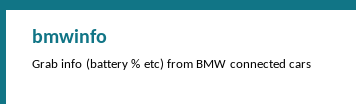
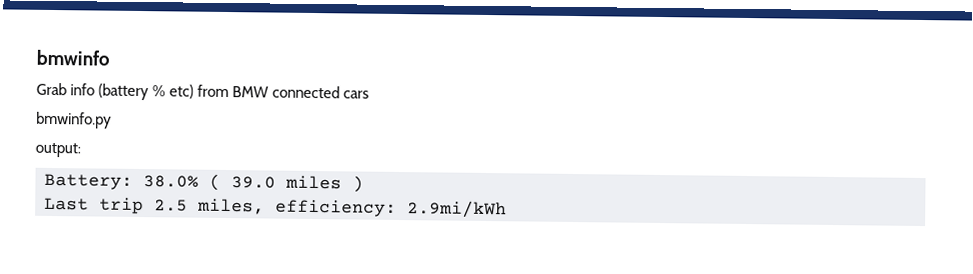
+ bmwinfo.py
+ output:
+ Battery: 38.0% ( 39.0 miles )
+ Last trip 2.5 miles, efficiency: 2.9mi/kWh

